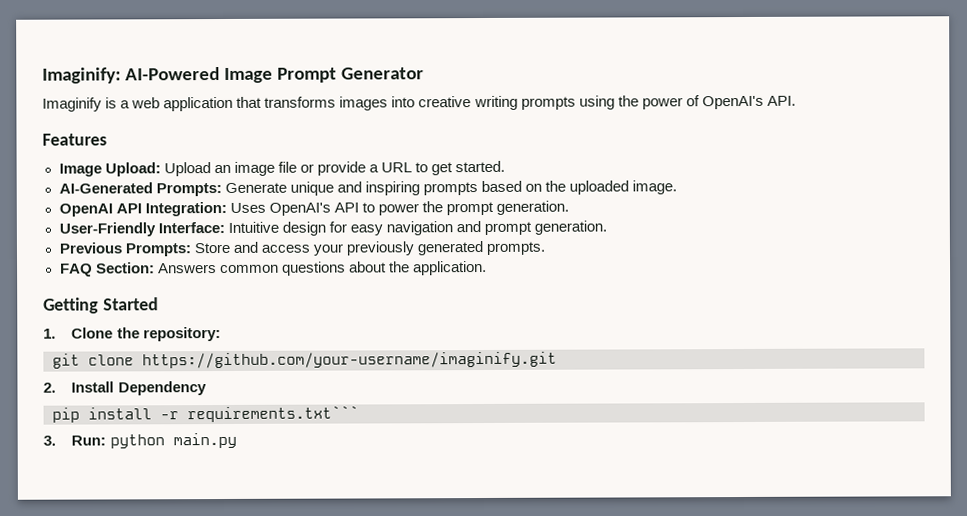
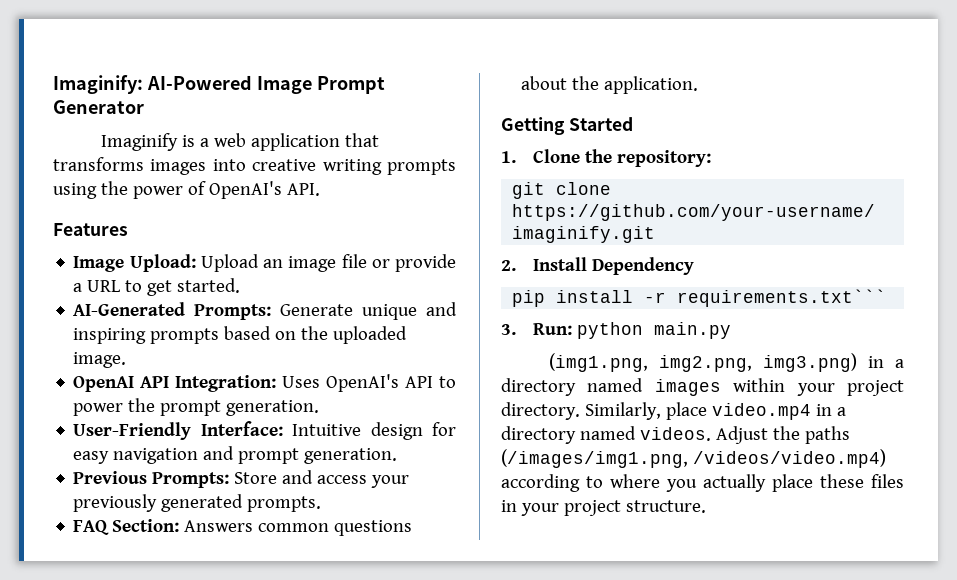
+ (img1.png, img2.png, img3.png) in a directory named images within your project directory. Similarly, place video.mp4 in a directory named videos. Adjust the paths (/images/img1.png, /videos/video.mp4) according to where you actually place these files in your project structure.

